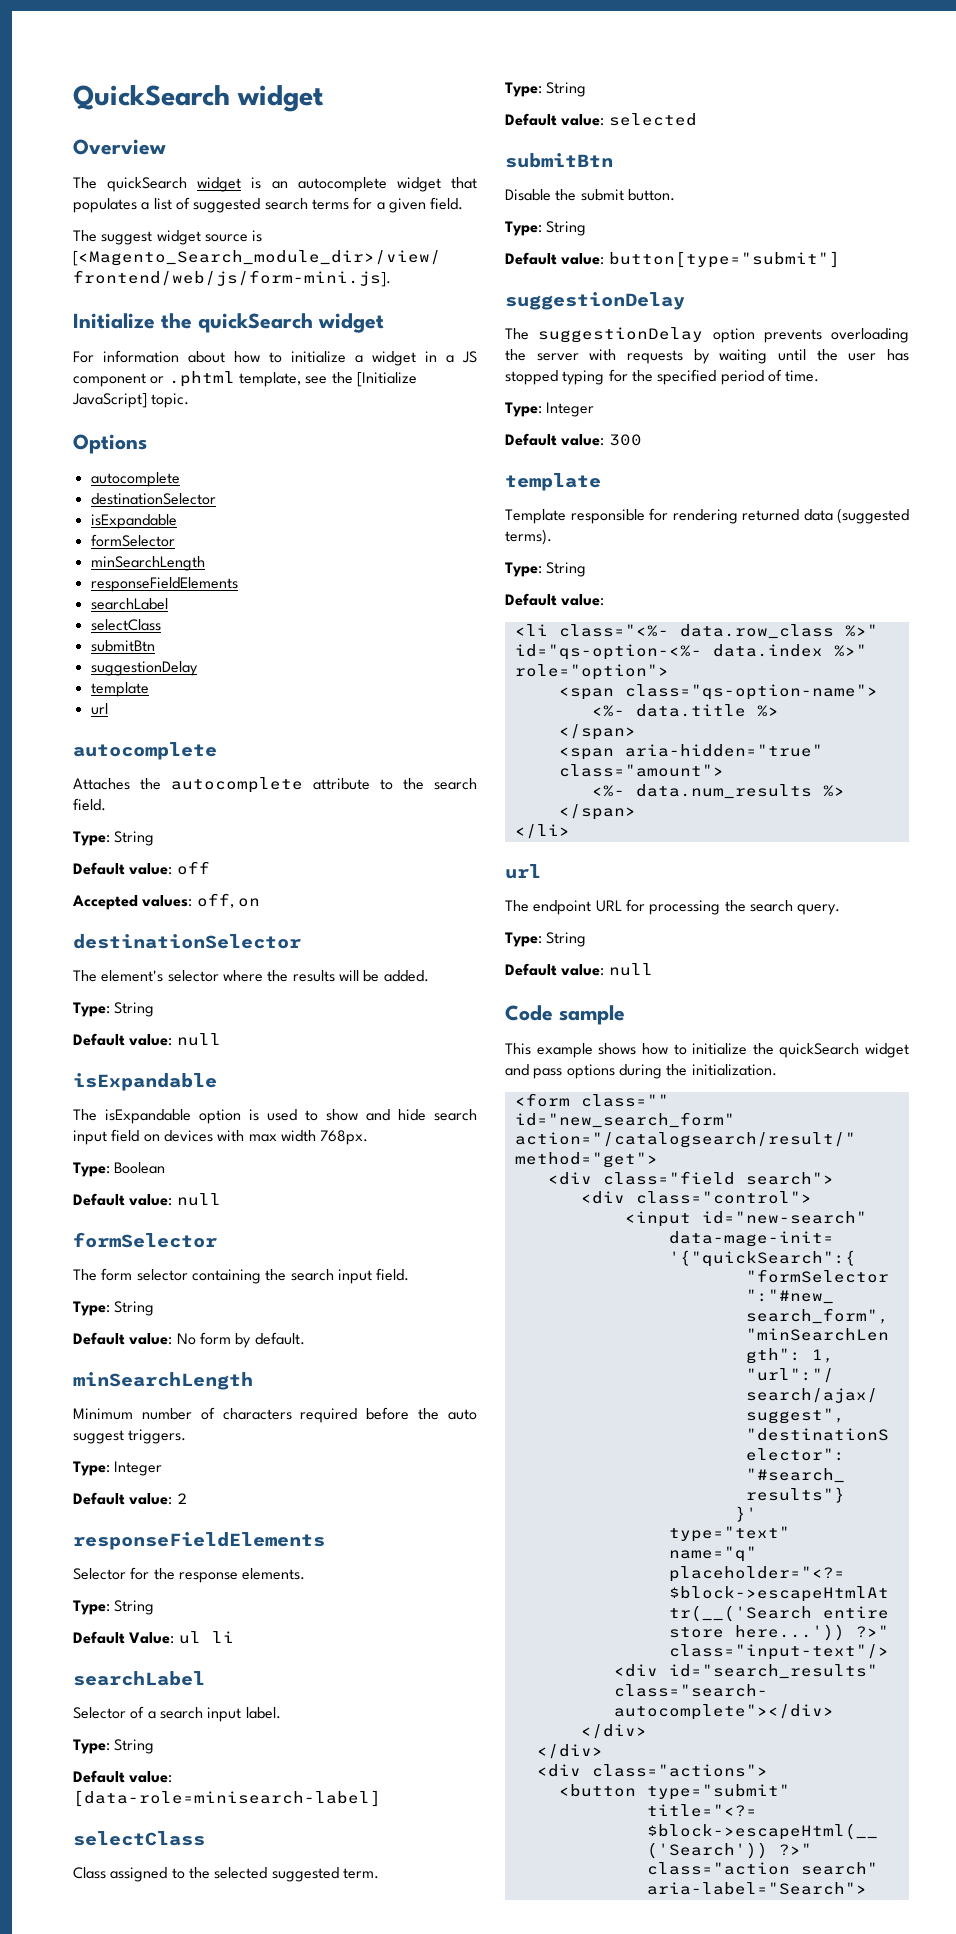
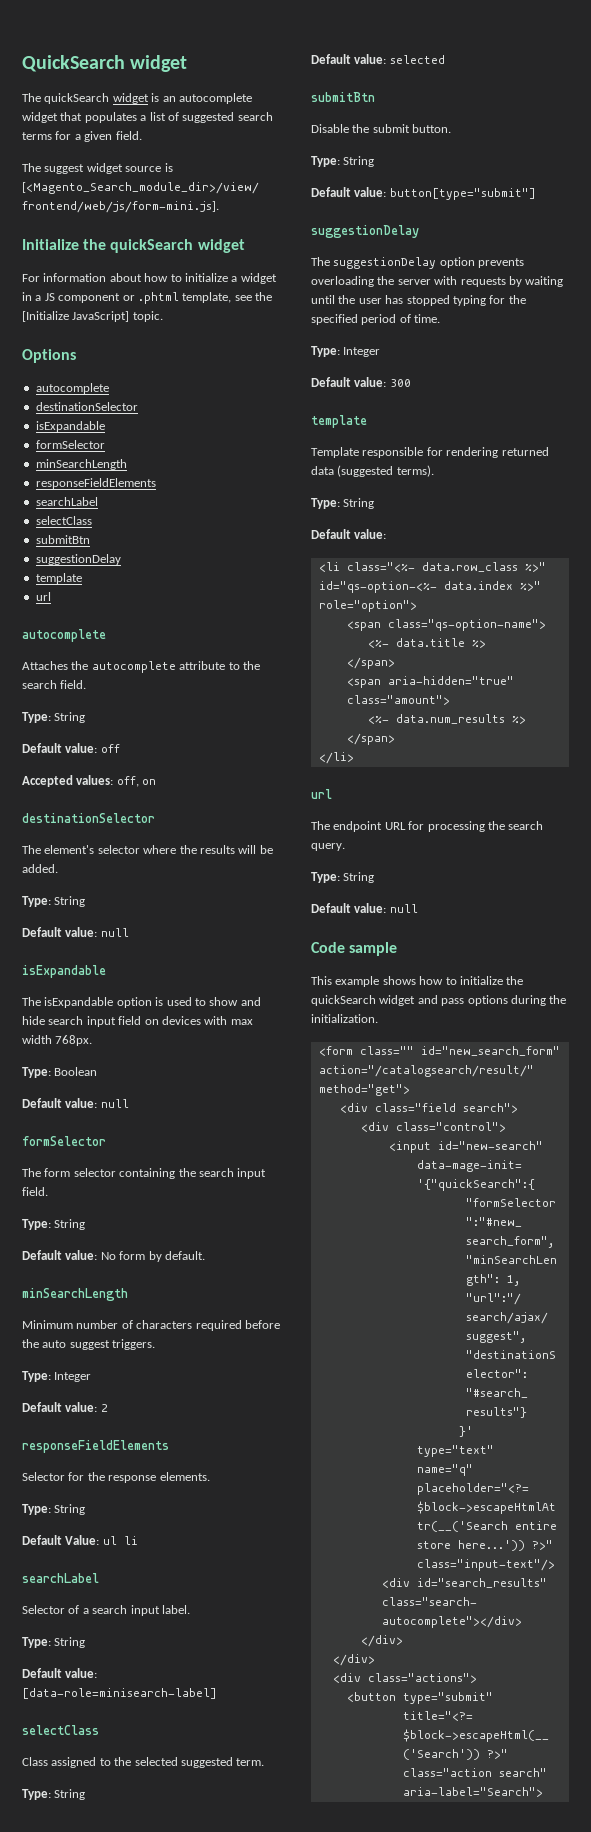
- Overview

